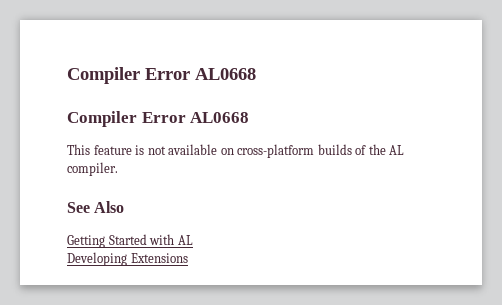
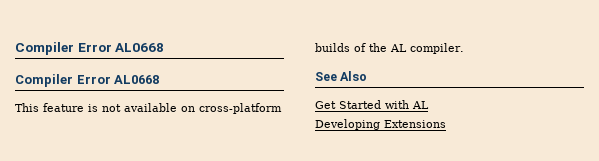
- Getting Started with AL
+ Get Started with AL

